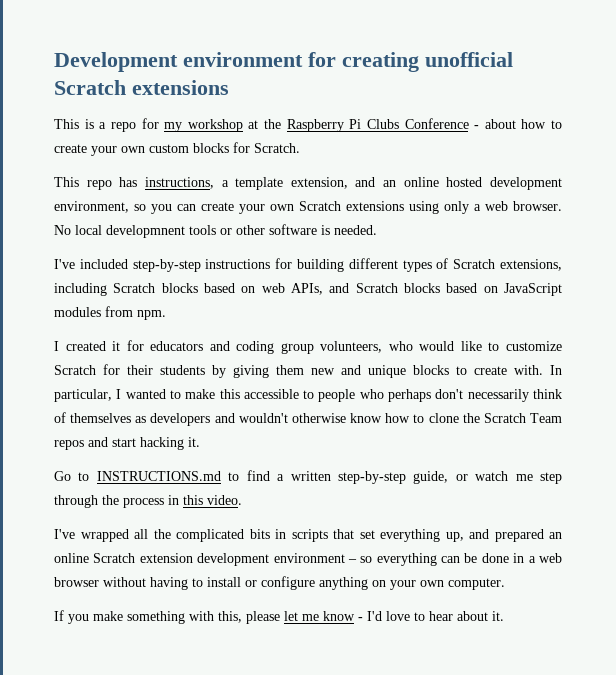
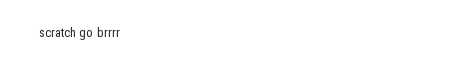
- Development environment for creating unofficial Scratch extensions
- This is a repo for my workshop at the Raspberry Pi Clubs Conference - about how to create your own custom blocks for Scratch.
- This repo has instructions, a template extension, and an online hosted development environment, so you can create your own Scratch extensions using only a web browser. No local developmnent tools or other software is needed.
- I've included step-by-step instructions for building different types of Scratch extensions, including Scratch blocks based on web APIs, and Scratch blocks based on JavaScript modules from npm.
- I created it for educators and coding group volunteers, who would like to customize Scratch for their students by giving them new and unique blocks to create with. In particular, I wanted to make this accessible to people who perhaps don't necessarily think of themselves as developers and wouldn't otherwise know how to clone the Scratch Team repos and start hacking it.
- Go to INSTRUCTIONS.md to find a written step-by-step guide, or watch me step through the process in this video.
- I've wrapped all the complicated bits in scripts that set everything up, and prepared an online Scratch extension development environment – so everything can be done in a web browser without having to install or configure anything on your own computer.
- If you make something with this, please let me know - I'd love to hear about it.
+ scratch go brrrr

